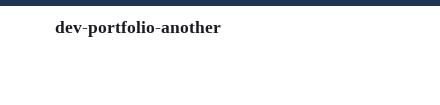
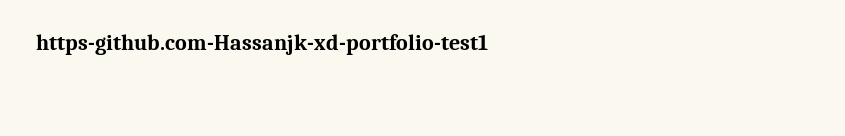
- dev-portfolio-another
+ https-github.com-Hassanjk-xd-portfolio-test1

